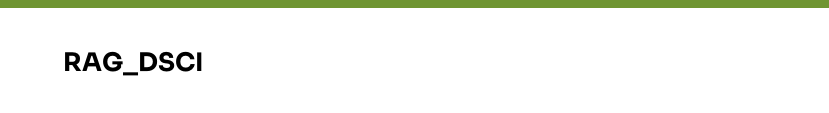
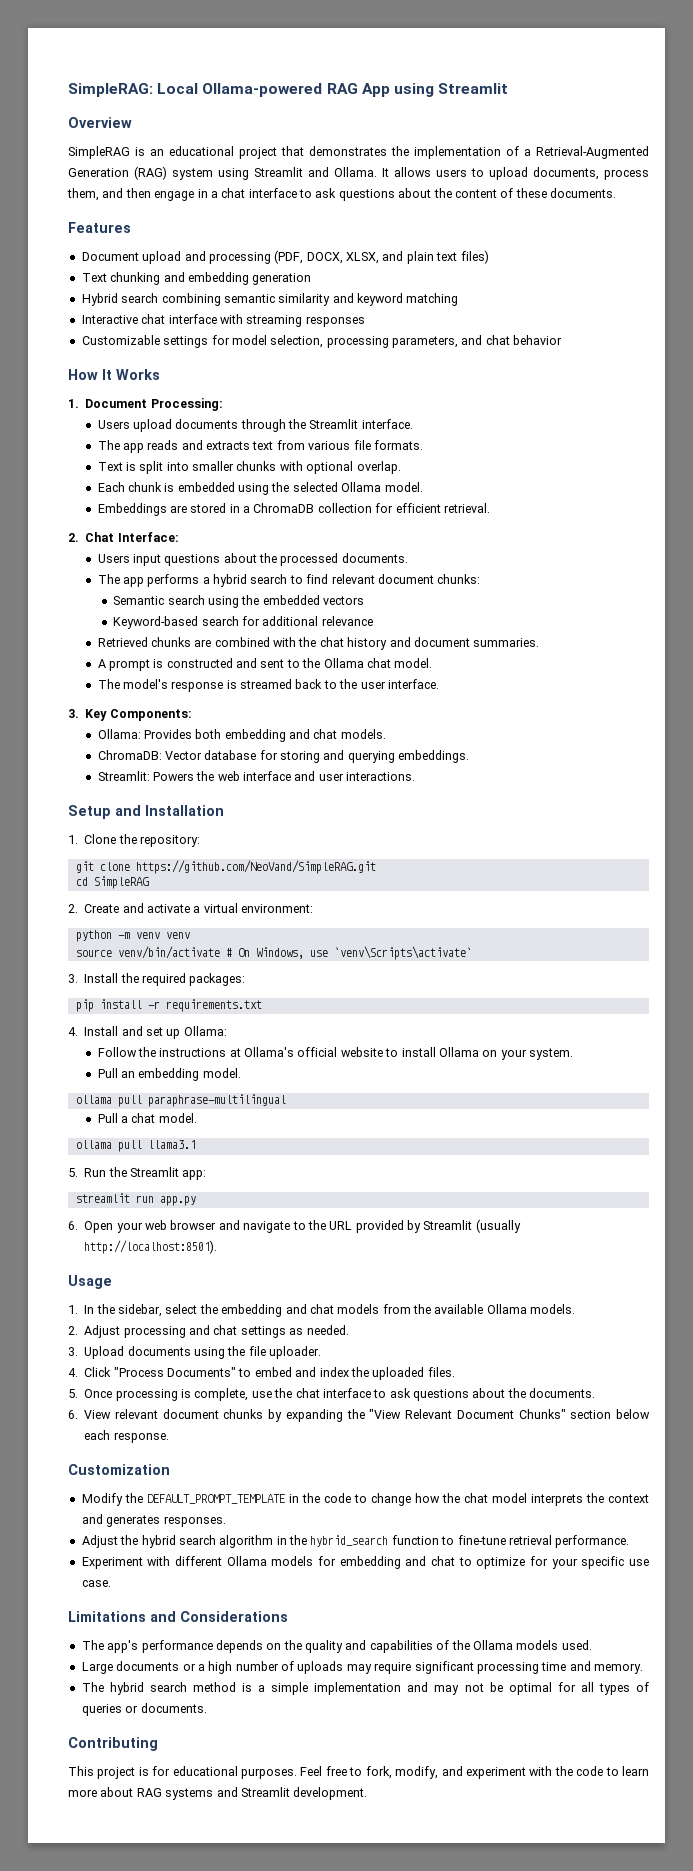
- RAG_DSCI
+ SimpleRAG: Local Ollama-powered RAG App using Streamlit
+ Overview
+ SimpleRAG is an educational project that demonstrates the implementation of a Retrieval-Augmented Generation (RAG) system using Streamlit and Ollama. It allows users to upload documents, process them, and then engage in a chat interface to ask questions about the content of these documents.
+ Features
+ Document upload and processing (PDF, DOCX, XLSX, and plain text files)
+ Text chunking and embedding generation
+ Hybrid search combining semantic similarity and keyword matching
+ Interactive chat interface with streaming responses
+ Customizable settings for model selection, processing parameters, and chat behavior
+ How It Works
+ 1. Document Processing:
+ Users upload documents through the Streamlit interface.
+ The app reads and extracts text from various file formats.
+ Text is split into smaller chunks with optional overlap.
+ Each chunk is embedded using the selected Ollama model.
+ Embeddings are stored in a ChromaDB collection for efficient retrieval.
+ 2. Chat Interface:
+ Users input questions about the processed documents.
+ The app performs a hybrid search to find relevant document chunks:
+ Semantic search using the embedded vectors
+ Keyword-based search for additional relevance
+ Retrieved chunks are combined with the chat history and document summaries.
+ A prompt is constructed and sent to the Ollama chat model.
+ The model's response is streamed back to the user interface.
+ 3. Key Components:
+ Ollama: Provides both embedding and chat models.
+ ChromaDB: Vector database for storing and querying embeddings.
+ Streamlit: Powers the web interface and user interactions.
+ Setup and Installation
+ 1. Clone the repository:
+ git clone https://github.com/NeoVand/SimpleRAG.git
+ cd SimpleRAG
+ 2. Create and activate a virtual environment:
+ python -m venv venv
+ source venv/bin/activate # On Windows, use `venv\Scripts\activate`
+ 3. Install the required packages:
+ pip install -r requirements.txt
+ 4. Install and set up Ollama:
+ Follow the instructions at Ollama's official website to install Ollama on your system.
+ Pull an embedding model.
+ ollama pull paraphrase-multilingual
+ Pull a chat model.
+ ollama pull llama3.1
+ 5. Run the Streamlit app:
+ streamlit run app.py
+ 6. Open your web browser and navigate to the URL provided by Streamlit (usually http://localhost:8501).
+ Usage
+ 1. In the sidebar, select the embedding and chat models from the available Ollama models.
+ 2. Adjust processing and chat settings as needed.
+ 3. Upload documents using the file uploader.
+ 4. Click "Process Documents" to embed and index the uploaded files.
+ 5. Once processing is complete, use the chat interface to ask questions about the documents.
+ 6. View relevant document chunks by expanding the "View Relevant Document Chunks" section below each response.
+ Customization
+ Modify the DEFAULT_PROMPT_TEMPLATE in the code to change how the chat model interprets the context and generates responses.
+ Adjust the hybrid search algorithm in the hybrid_search function to fine-tune retrieval performance.
+ Experiment with different Ollama models for embedding and chat to optimize for your specific use case.
+ Limitations and Considerations
+ The app's performance depends on the quality and capabilities of the Ollama models used.
+ Large documents or a high number of uploads may require significant processing time and memory.
+ The hybrid search method is a simple implementation and may not be optimal for all types of queries or documents.
+ Contributing
+ This project is for educational purposes. Feel free to fork, modify, and experiment with the code to learn more about RAG systems and Streamlit development.

